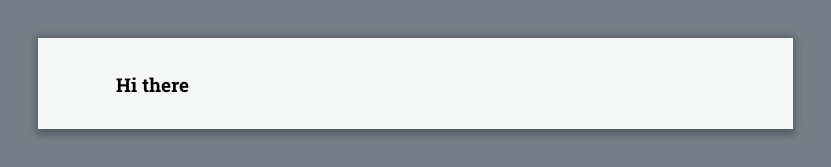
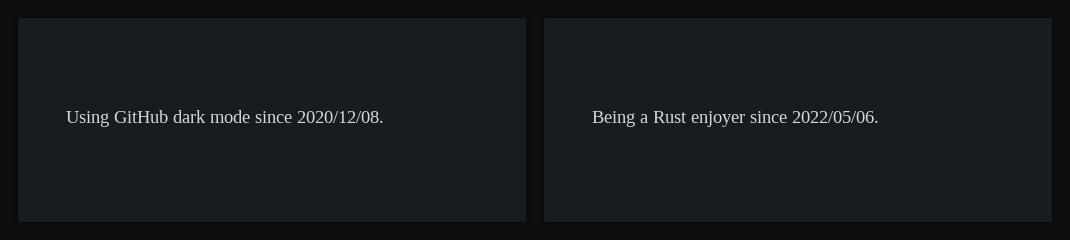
- Hi there
+ Using GitHub dark mode since 2020/12/08.
+ Being a Rust enjoyer since 2022/05/06.

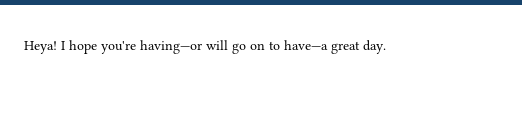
- Using GitHub dark mode since 2020/12/08.
- Being a Rust enjoyer since 2022/05/06.
+ Heya! I hope you're having—or will go on to have—a great day.

